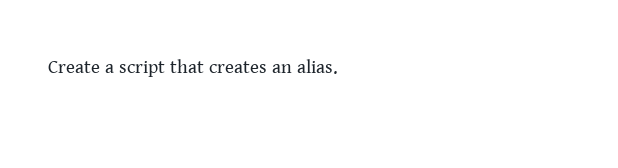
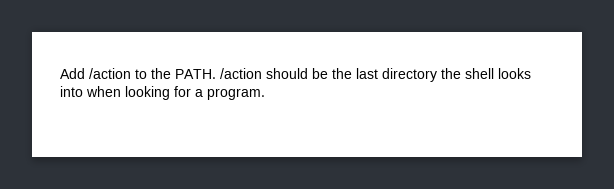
- Create a script that creates an alias.
+ Add /action to the PATH. /action should be the last directory the shell looks into when looking for a program.

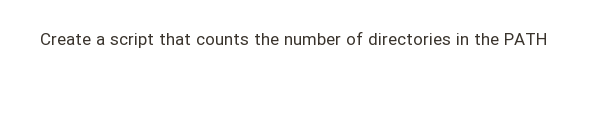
- Add /action to the PATH. /action should be the last directory the shell looks into when looking for a program.
+ Create a script that counts the number of directories in the PATH

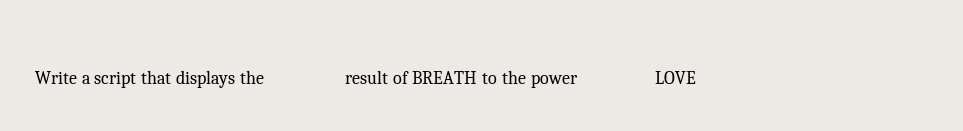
- Create a script that counts the number of directories in the PATH
+ Write a script that displays the result of BREATH to the power LOVE

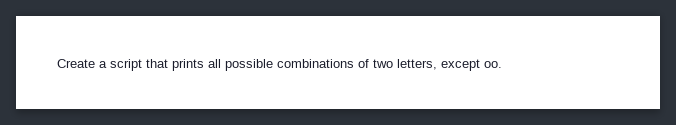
- Write a script that displays the result of BREATH to the power LOVE
+ Create a script that prints all possible combinations of two letters, except oo.

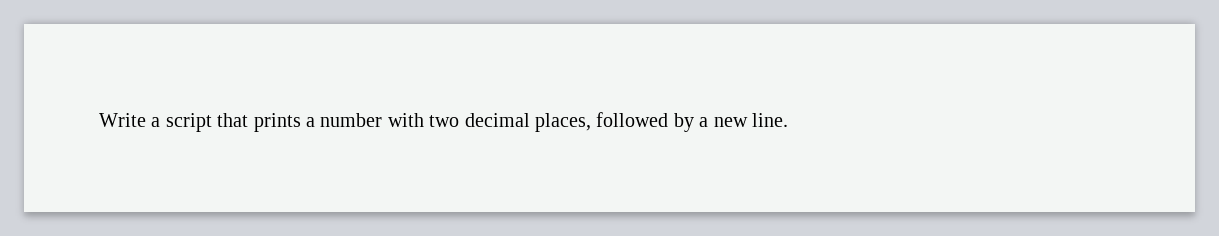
- Create a script that prints all possible combinations of two letters, except oo.
+ Write a script that prints a number with two decimal places, followed by a new line.

